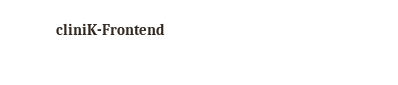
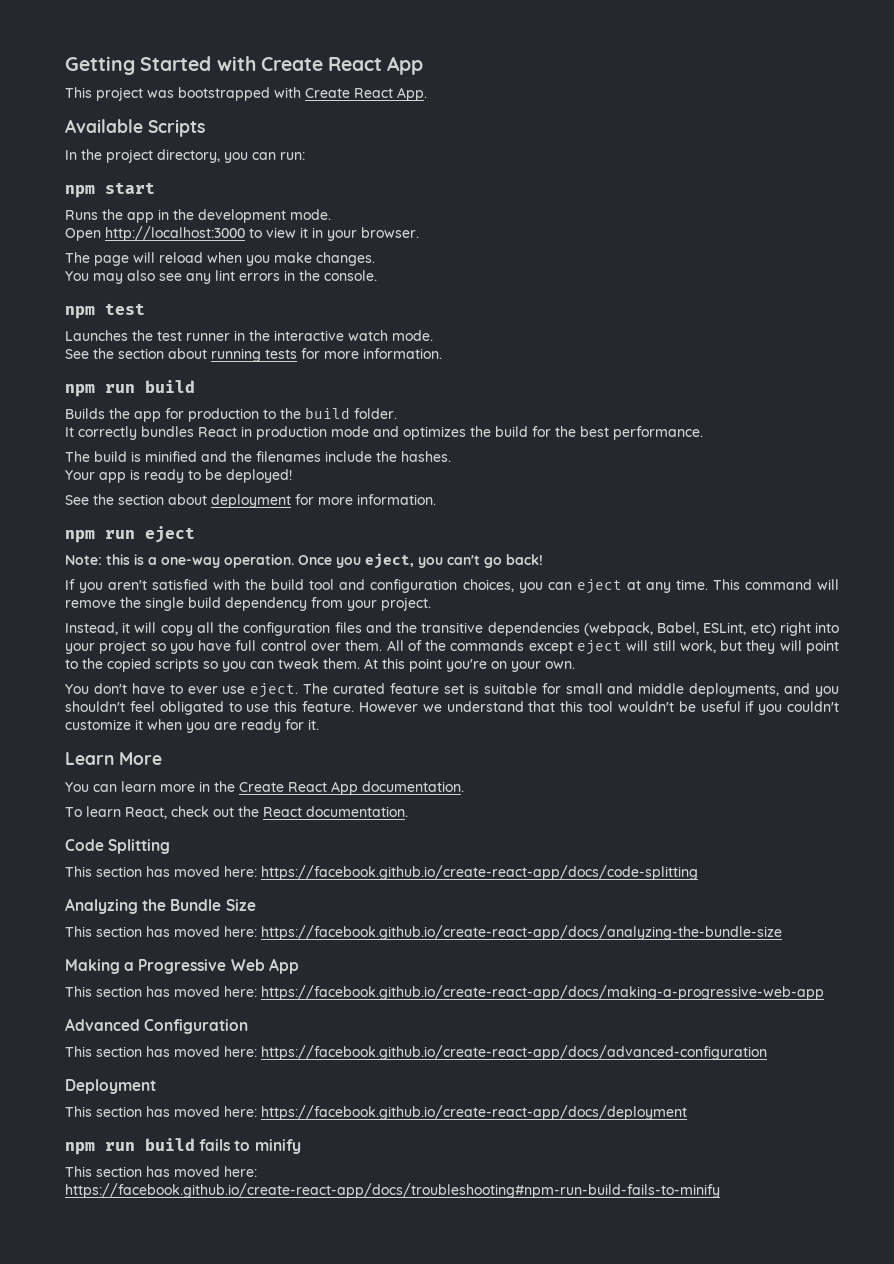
- cliniK-Frontend
+ Getting Started with Create React App
+ This project was bootstrapped with Create React App.
+ Available Scripts
+ In the project directory, you can run:
+ npm start
+ Runs the app in the development mode.
+ Open http://localhost:3000 to view it in your browser.
+ The page will reload when you make changes.
+ You may also see any lint errors in the console.
+ npm test
+ Launches the test runner in the interactive watch mode.
+ See the section about running tests for more information.
+ npm run build
+ Builds the app for production to the build folder.
+ It correctly bundles React in production mode and optimizes the build for the best performance.
+ The build is minified and the filenames include the hashes.
+ Your app is ready to be deployed!
+ See the section about deployment for more information.
+ npm run eject
+ Note: this is a one-way operation. Once you eject, you can't go back!
+ If you aren't satisfied with the build tool and configuration choices, you can eject at any time. This command will remove the single build dependency from your project.
+ Instead, it will copy all the configuration files and the transitive dependencies (webpack, Babel, ESLint, etc) right into your project so you have full control over them. All of the commands except eject will still work, but they will point to the copied scripts so you can tweak them. At this point you're on your own.
+ You don't have to ever use eject. The curated feature set is suitable for small and middle deployments, and you shouldn't feel obligated to use this feature. However we understand that this tool wouldn't be useful if you couldn't customize it when you are ready for it.
+ Learn More
+ You can learn more in the Create React App documentation.
+ To learn React, check out the React documentation.
+ Code Splitting
+ This section has moved here: https://facebook.github.io/create-react-app/docs/code-splitting
+ Analyzing the Bundle Size
+ This section has moved here: https://facebook.github.io/create-react-app/docs/analyzing-the-bundle-size
+ Making a Progressive Web App
+ This section has moved here: https://facebook.github.io/create-react-app/docs/making-a-progressive-web-app
+ Advanced Configuration
+ This section has moved here: https://facebook.github.io/create-react-app/docs/advanced-configuration
+ Deployment
+ This section has moved here: https://facebook.github.io/create-react-app/docs/deployment
+ npm run build fails to minify
+ This section has moved here: https://facebook.github.io/create-react-app/docs/troubleshooting#npm-run-build-fails-to-minify

